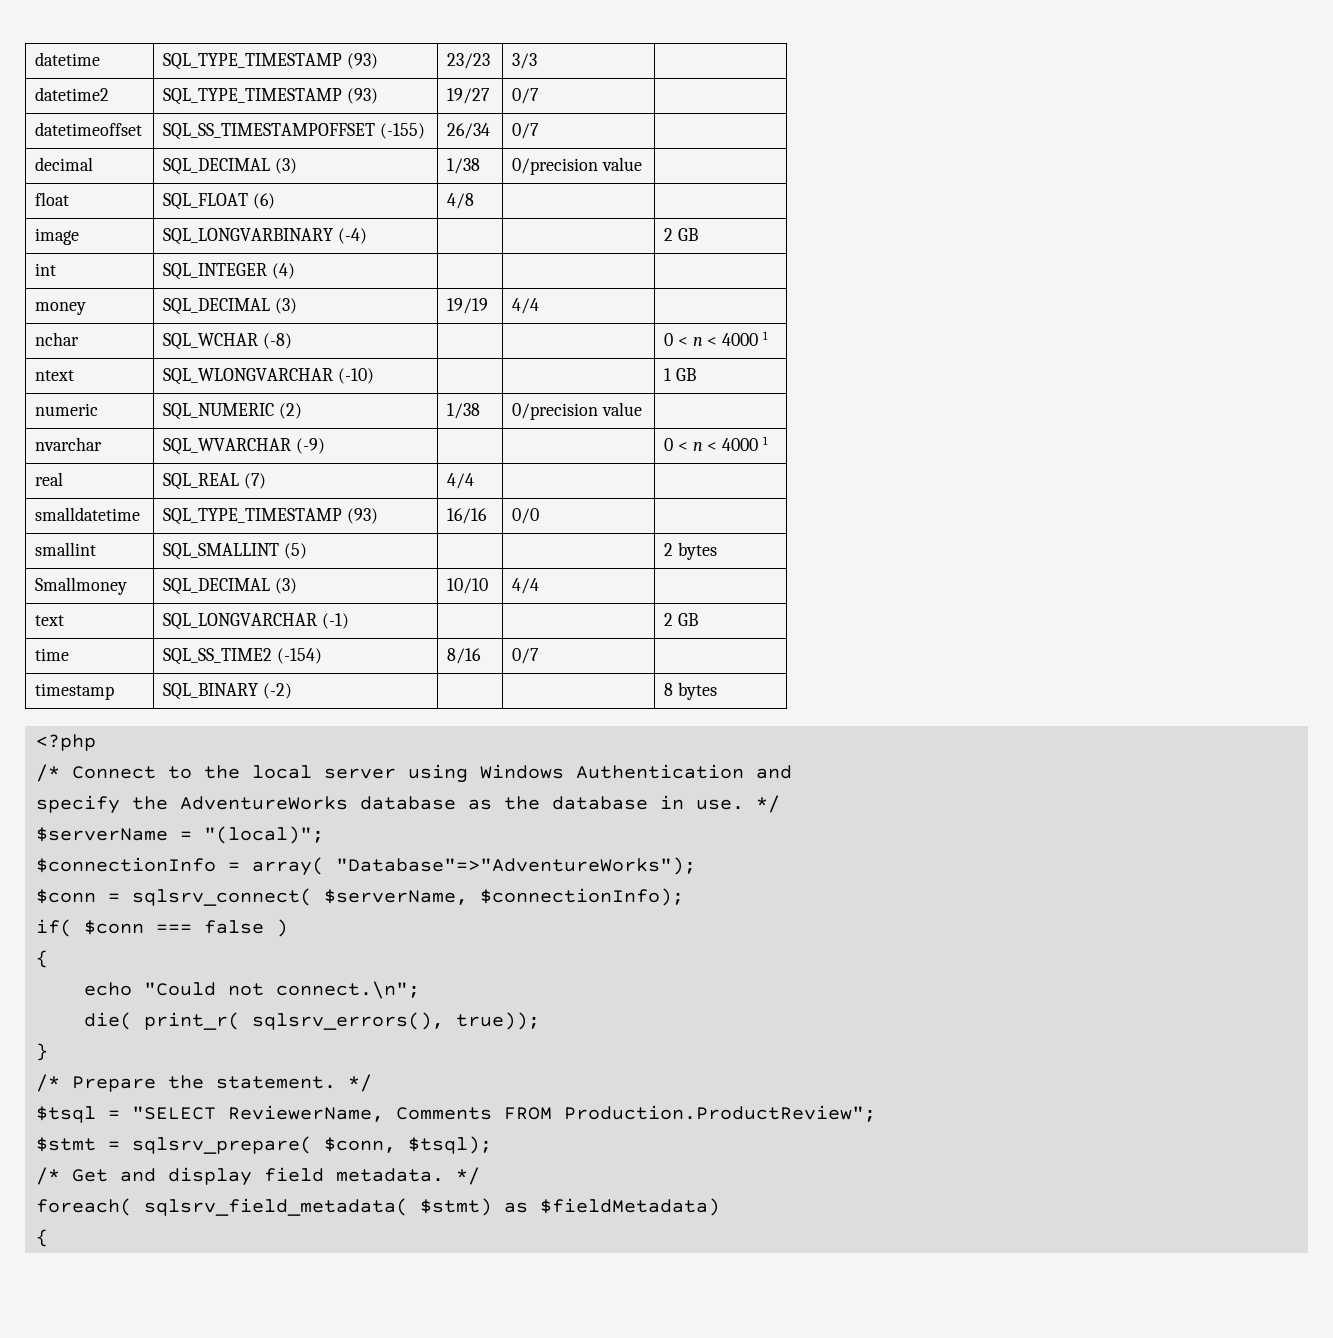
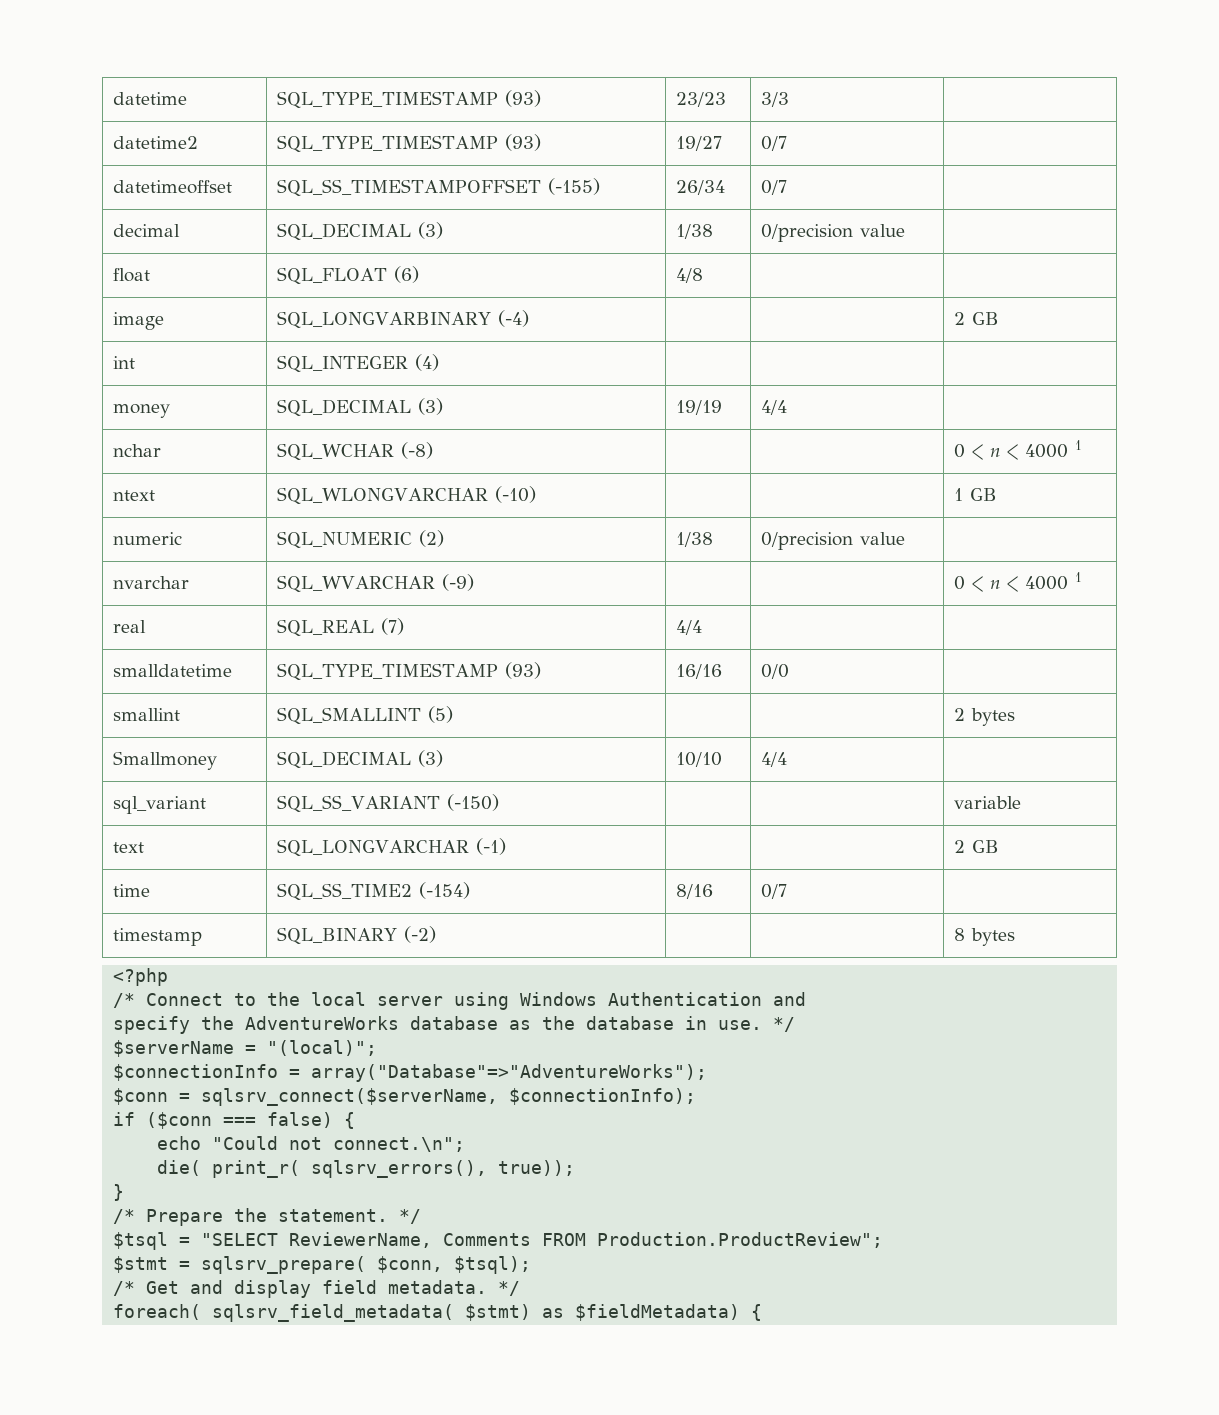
+ sql_variant | SQL_SS_VARIANT (-150) | | | variable
- $connectionInfo = array( "Database"=>"AdventureWorks");
+ $connectionInfo = array("Database"=>"AdventureWorks");
- $conn = sqlsrv_connect( $serverName, $connectionInfo);
+ $conn = sqlsrv_connect($serverName, $connectionInfo);
- if( $conn === false )
- {
+ if ($conn === false) {
- foreach( sqlsrv_field_metadata( $stmt) as $fieldMetadata)
- {
+ foreach( sqlsrv_field_metadata( $stmt) as $fieldMetadata) {

